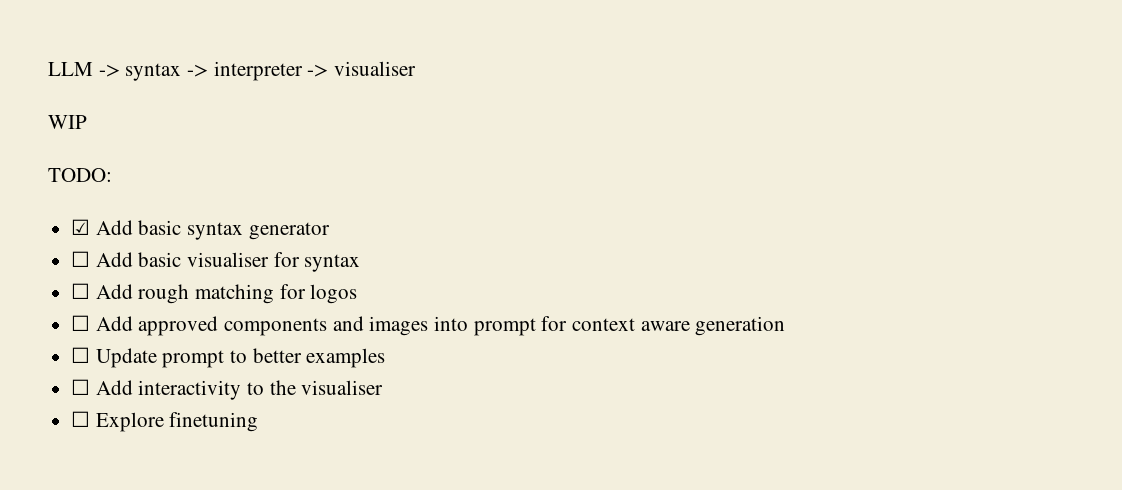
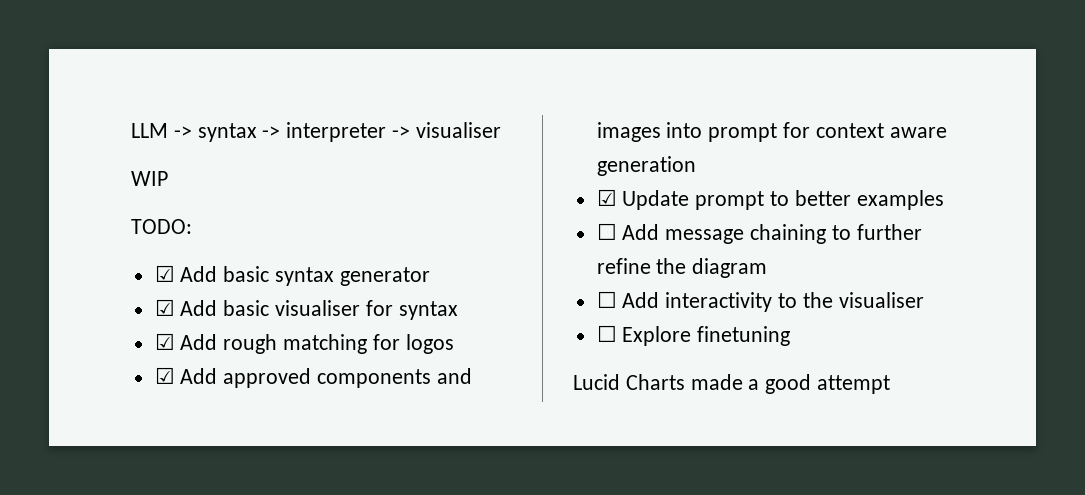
- ☐ Add basic visualiser for syntax
+ ☑ Add basic visualiser for syntax
- ☐ Add rough matching for logos
+ ☑ Add rough matching for logos
- ☐ Add approved components and images into prompt for context aware generation
+ ☑ Add approved components and images into prompt for context aware generation
- ☐ Update prompt to better examples
+ ☑ Update prompt to better examples
+ ☐ Add message chaining to further refine the diagram
+ Lucid Charts made a good attempt

